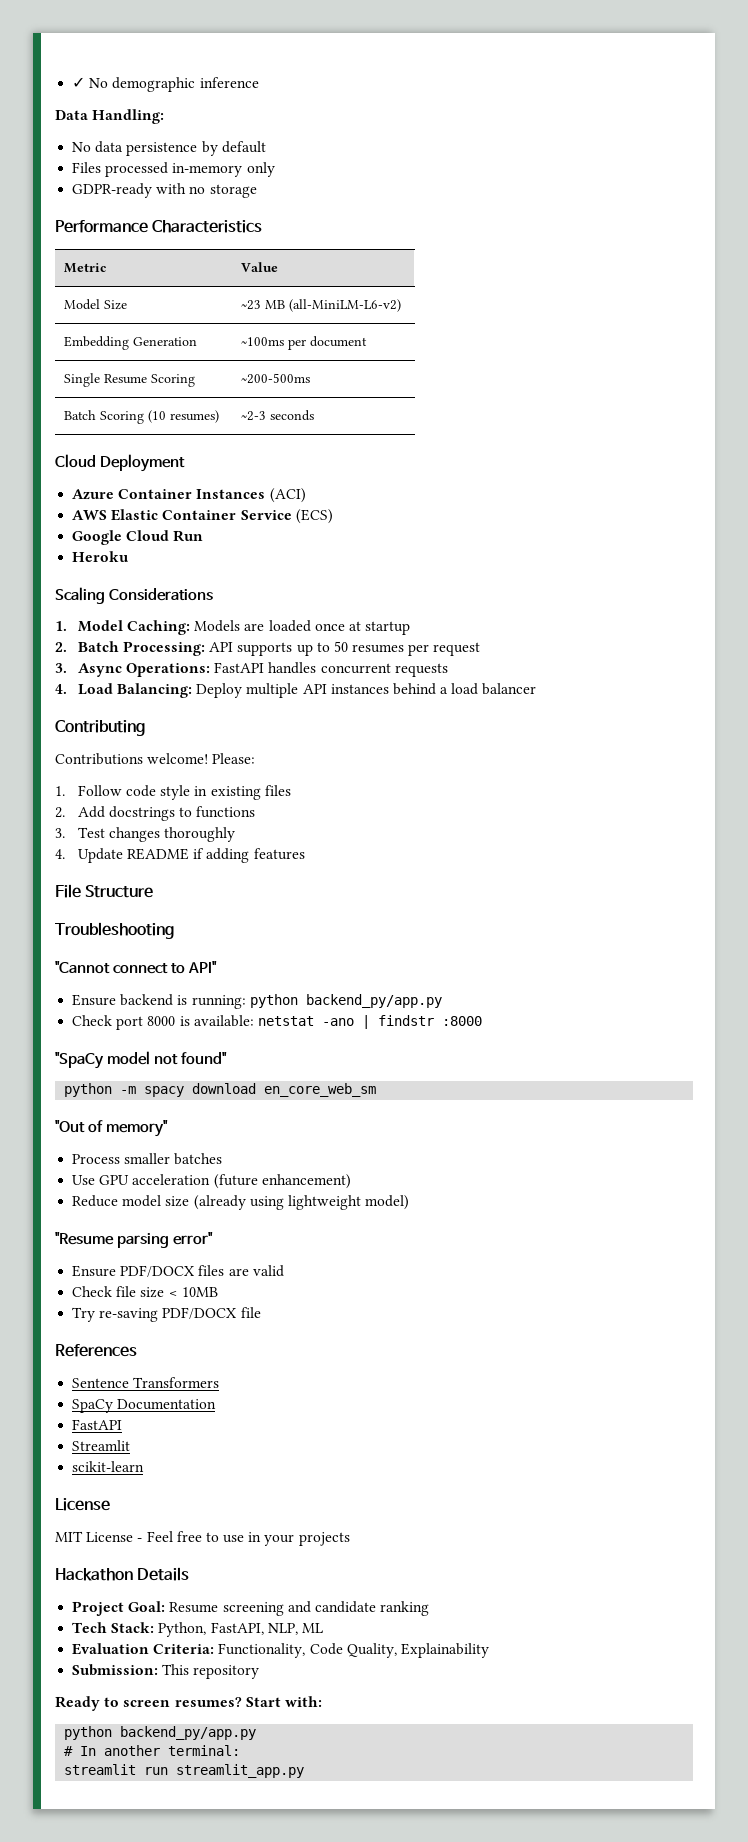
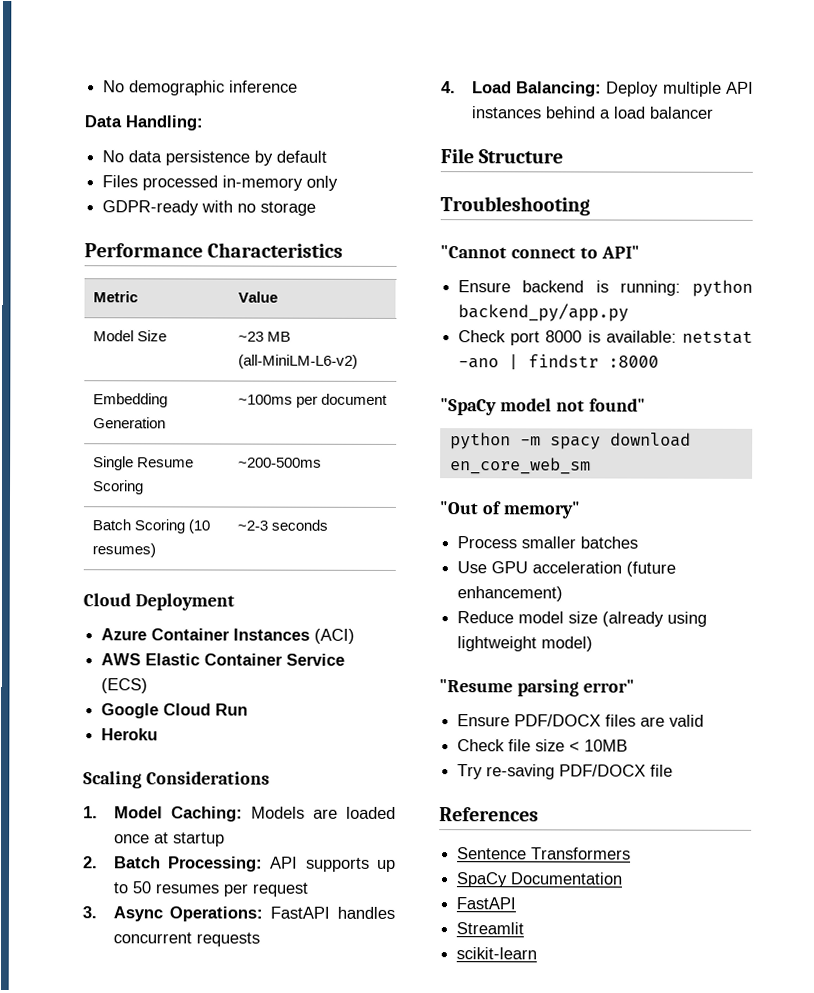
- ✓ No demographic inference
+ No demographic inference
- Contributing
- Contributions welcome! Please:
- 1. Follow code style in existing files
- 2. Add docstrings to functions
- 3. Test changes thoroughly
- 4. Update README if adding features
  scikit-learn
- License
- MIT License - Feel free to use in your projects
- Hackathon Details
- Project Goal: Resume screening and candidate ranking
- Tech Stack: Python, FastAPI, NLP, ML
- Evaluation Criteria: Functionality, Code Quality, Explainability
- Submission: This repository
- Ready to screen resumes? Start with:
- python backend_py/app.py
- # In another terminal:
- streamlit run streamlit_app.py

